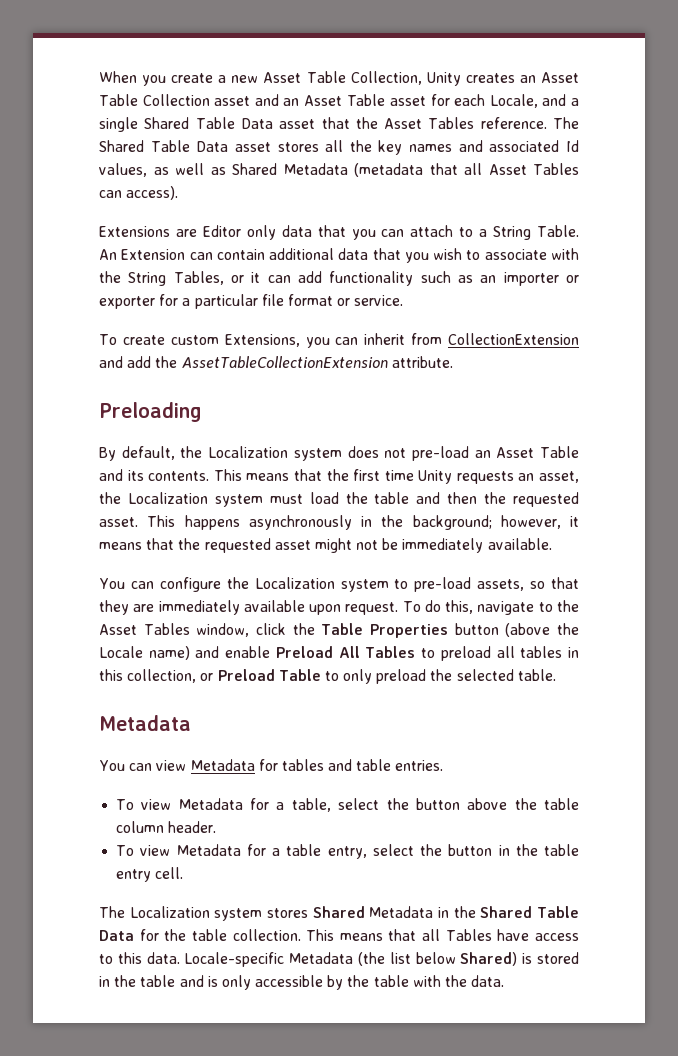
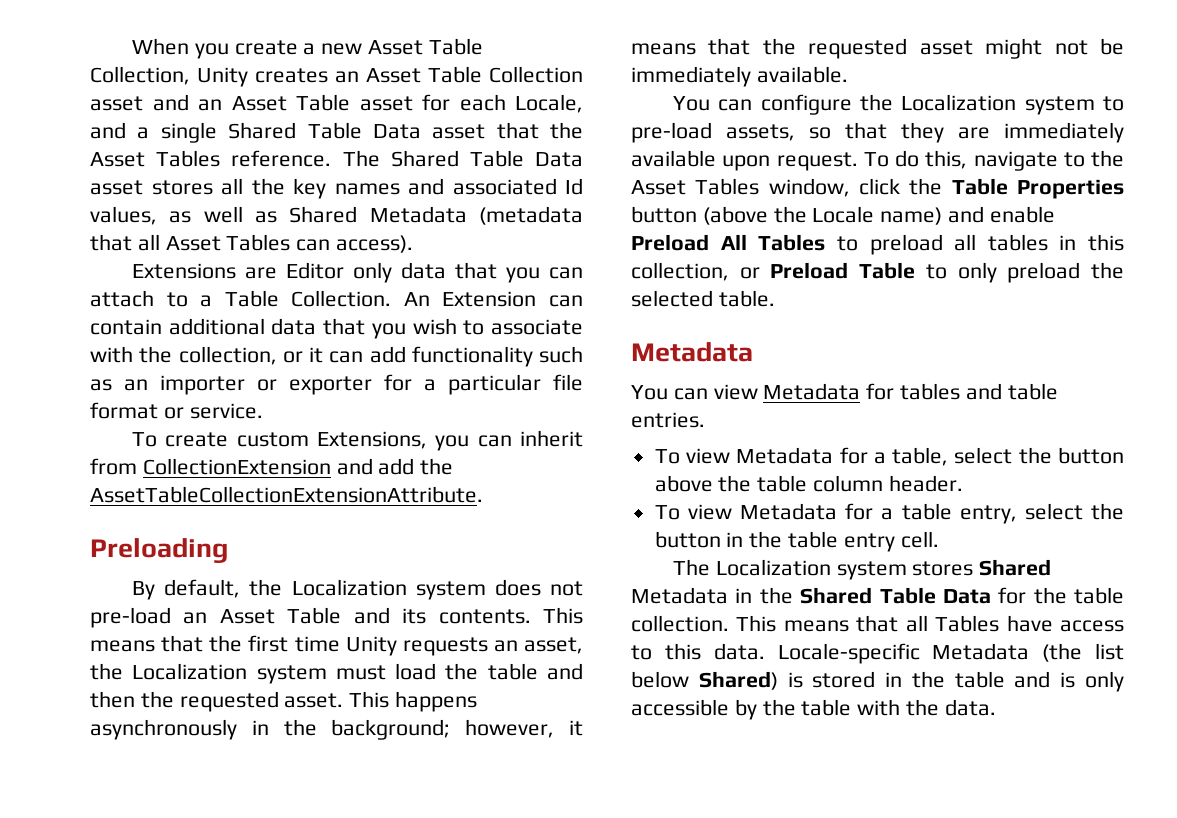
- Extensions are Editor only data that you can attach to a String Table.
+ Extensions are Editor only data that you can attach to a Table Collection.
- An Extension can contain additional data that you wish to associate with the String Tables, or it can add functionality such as an importer or exporter for a particular file format or service.
+ An Extension can contain additional data that you wish to associate with the collection, or it can add functionality such as an importer or exporter for a particular file format or service.
- To create custom Extensions, you can inherit from CollectionExtension and add the AssetTableCollectionExtension attribute.
+ To create custom Extensions, you can inherit from CollectionExtension and add the AssetTableCollectionExtensionAttribute.

